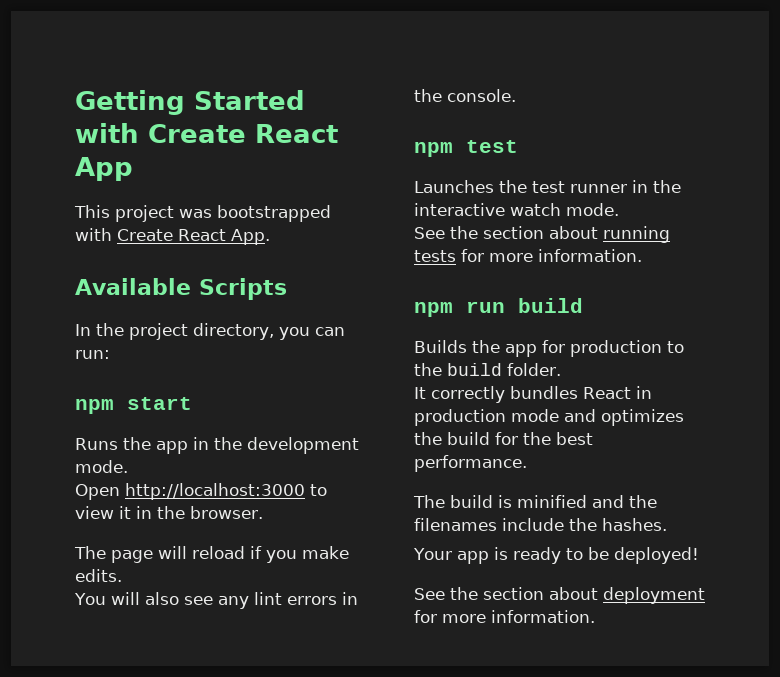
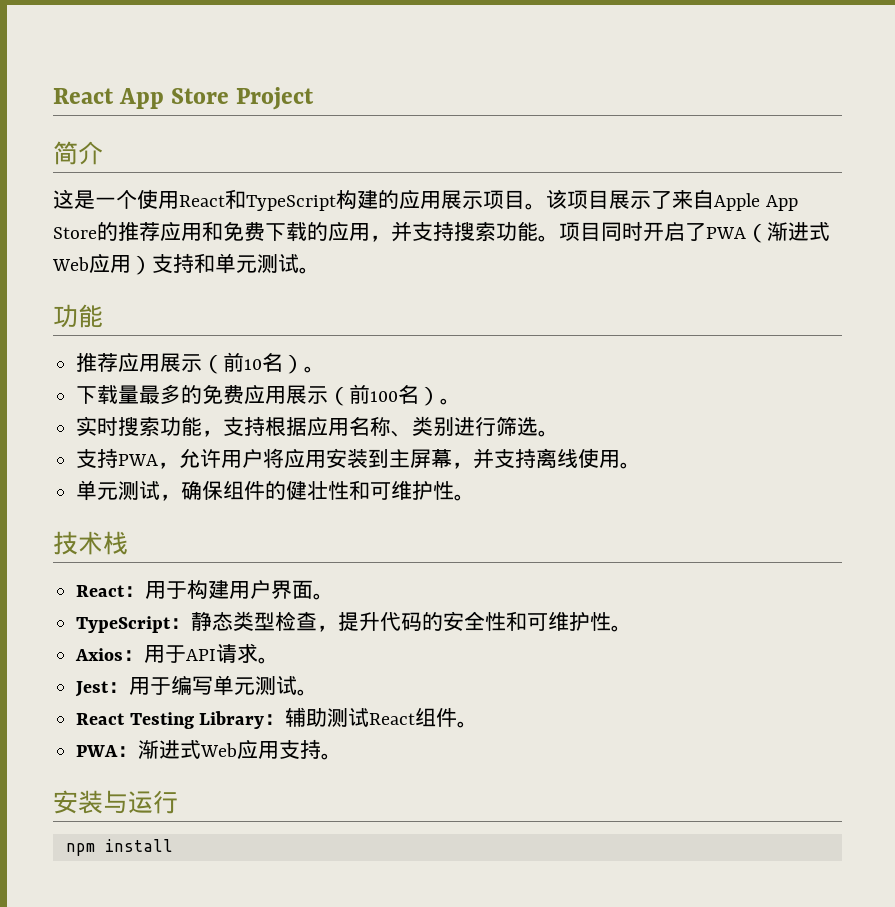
- Getting Started with Create React App
- This project was bootstrapped with Create React App.
- Available Scripts
- In the project directory, you can run:
- npm start
- Runs the app in the development mode.
- Open http://localhost:3000 to view it in the browser.
- The page will reload if you make edits.
- You will also see any lint errors in the console.
- npm test
- Launches the test runner in the interactive watch mode.
- See the section about running tests for more information.
- npm run build
- Builds the app for production to the build folder.
- It correctly bundles React in production mode and optimizes the build for the best performance.
- The build is minified and the filenames include the hashes.
- Your app is ready to be deployed!
- See the section about deployment for more information.
+ React App Store Project
+ 简介
+ 这是一个使用React和TypeScript构建的应用展示项目。该项目展示了来自Apple App Store的推荐应用和免费下载的应用，并支持搜索功能。项目同时开启了PWA（渐进式Web应用）支持和单元测试。
+ 功能
+ 推荐应用展示（前10名）。
+ 下载量最多的免费应用展示（前100名）。
+ 实时搜索功能，支持根据应用名称、类别进行筛选。
+ 支持PWA，允许用户将应用安装到主屏幕，并支持离线使用。
+ 单元测试，确保组件的健壮性和可维护性。
+ 技术栈
+ React：用于构建用户界面。
+ TypeScript：静态类型检查，提升代码的安全性和可维护性。
+ Axios：用于API请求。
+ Jest：用于编写单元测试。
+ React Testing Library：辅助测试React组件。
+ PWA：渐进式Web应用支持。
+ 安装与运行
+ npm install

